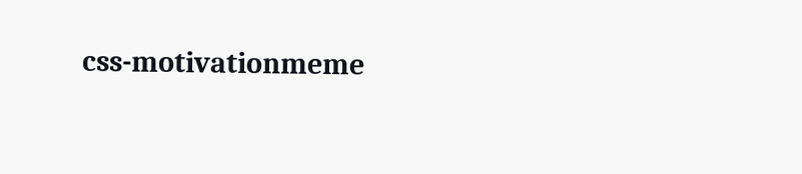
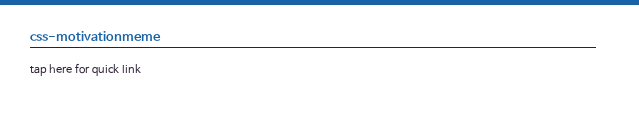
+ tap here for quick link

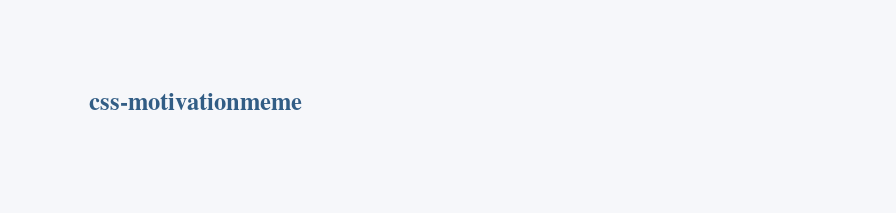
- tap here for quick link

